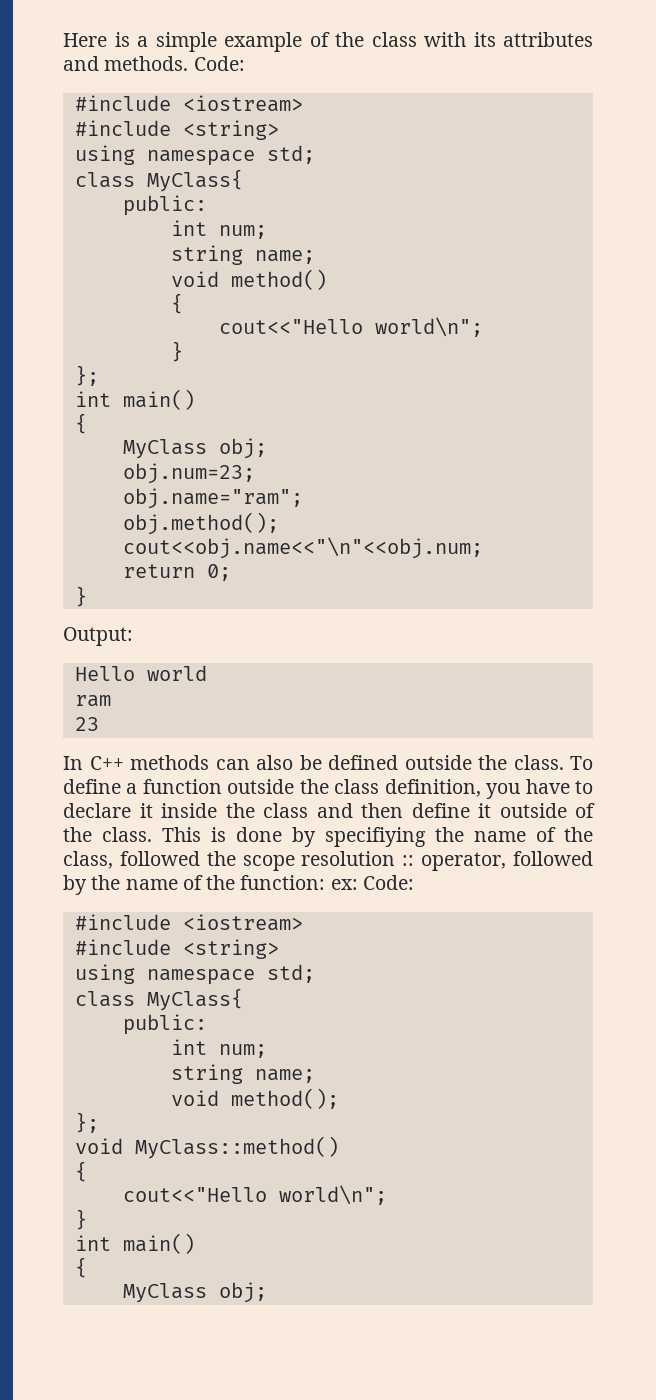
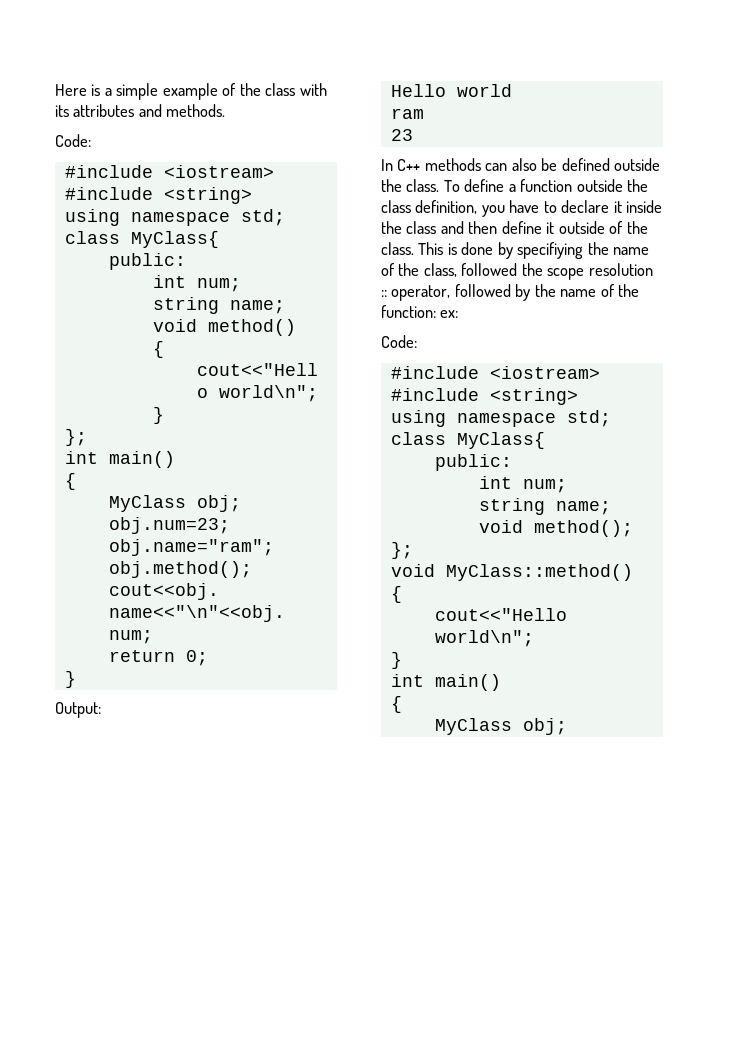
- Here is a simple example of the class with its attributes and methods. Code:
+ Here is a simple example of the class with its attributes and methods.
+ Code:
- This is done by specifiying the name of the class, followed the scope resolution :: operator, followed by the name of the function: ex: Code:
+ This is done by specifiying the name of the class, followed the scope resolution :: operator, followed by the name of the function: ex:
+ Code:

